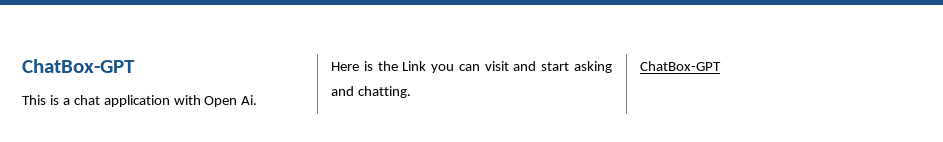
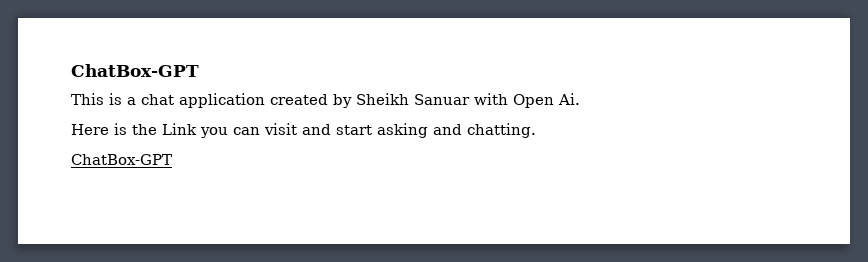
- This is a chat application with Open Ai.
+ This is a chat application created by Sheikh Sanuar with Open Ai.

